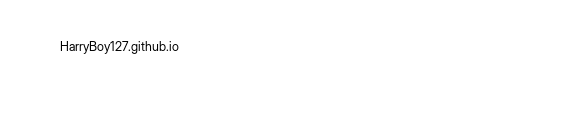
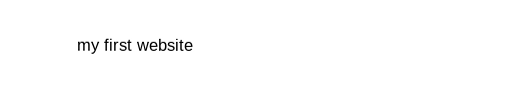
- HarryBoy127.github.io
+ my first website

